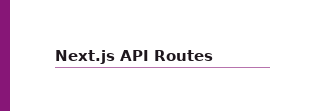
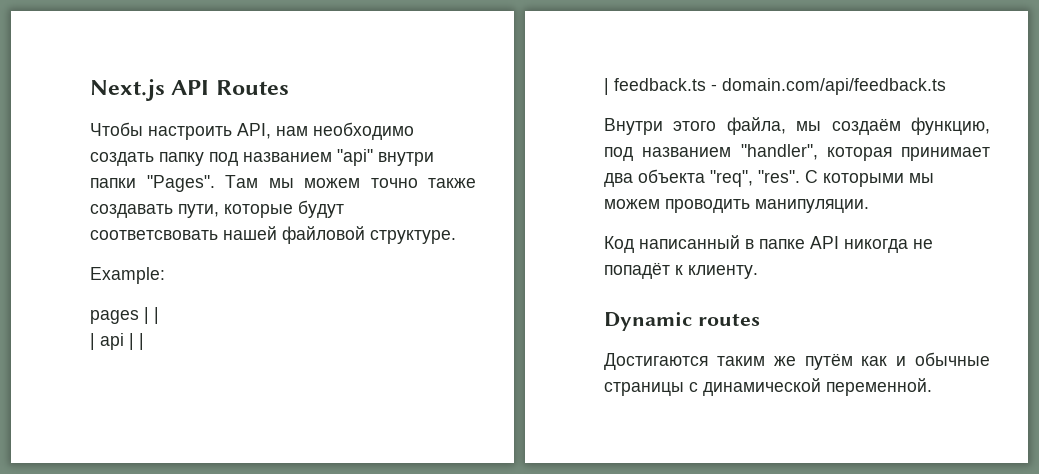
+ Чтобы настроить API, нам необходимо создать папку под названием "api" внутри папки "Pages". Там мы можем точно также создавать пути, которые будут соответсвовать нашей файловой структуре.
+ Example:
+ pages | |
+ | api | |
+ | feedback.ts - domain.com/api/feedback.ts
+ Внутри этого файла, мы создаём функцию, под названием "handler", которая принимает два объекта "req", "res". С которыми мы можем проводить манипуляции.
+ Код написанный в папке API никогда не попадёт к клиенту.
+ Dynamic routes
+ Достигаются таким же путём как и обычные страницы с динамической переменной.

